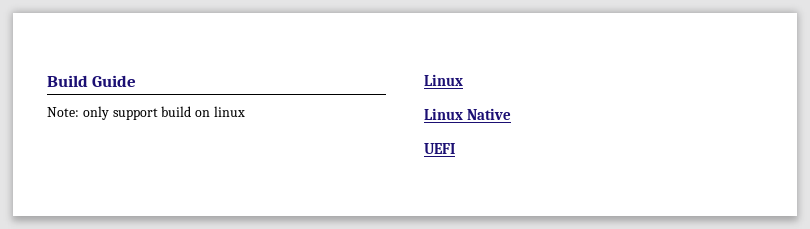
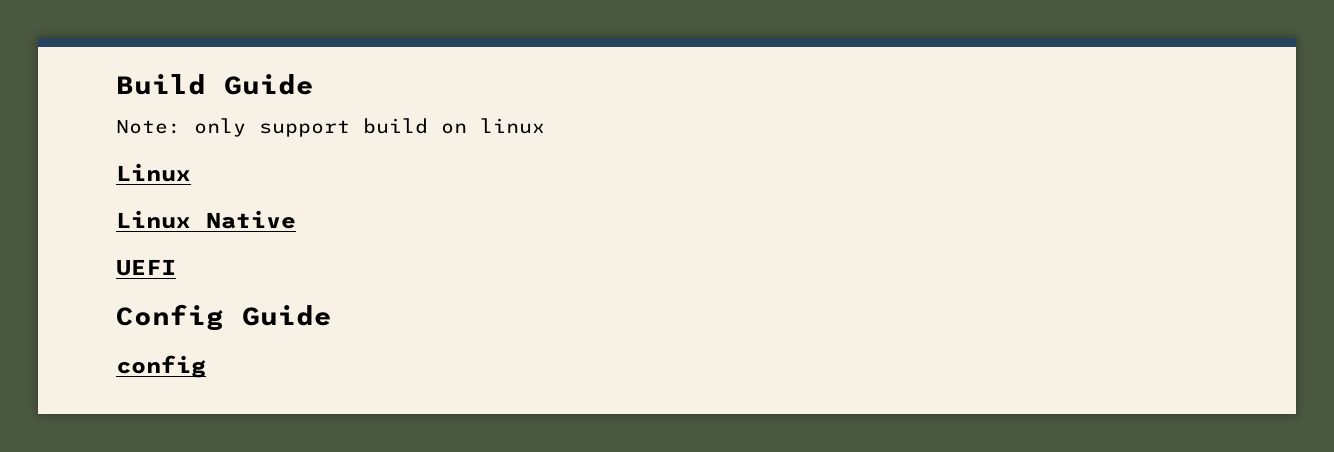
+ Config Guide
+ config

